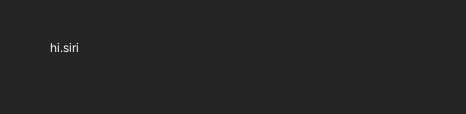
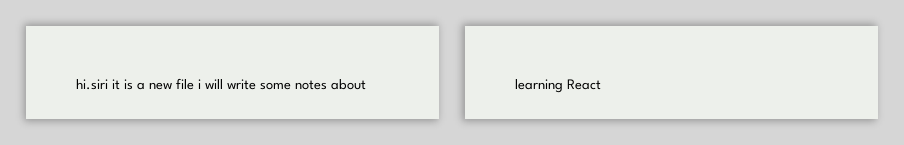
- hi.siri
+ hi.siri it is a new file i will write some notes about learning React

